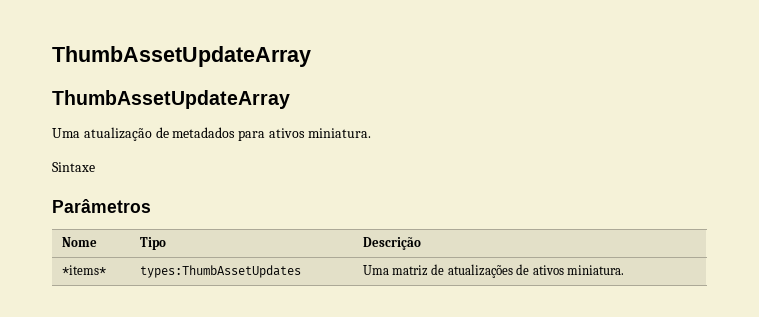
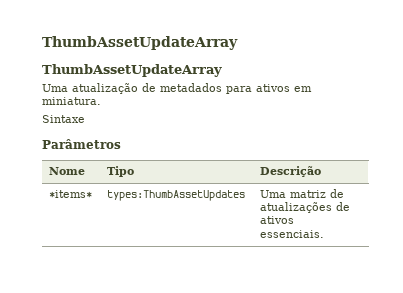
- Uma atualização de metadados para ativos miniatura.
+ Uma atualização de metadados para ativos em miniatura.
- *items* | types:ThumbAssetUpdates | Uma matriz de atualizações de ativos miniatura.
+ *items* | types:ThumbAssetUpdates | Uma matriz de atualizações de ativos essenciais.

